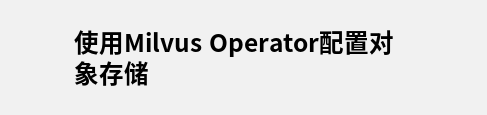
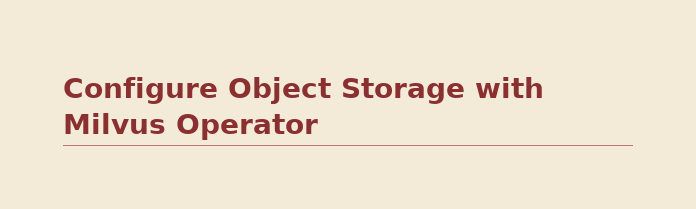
- 使用Milvus Operator配置对象存储
+ Configure Object Storage with Milvus Operator

